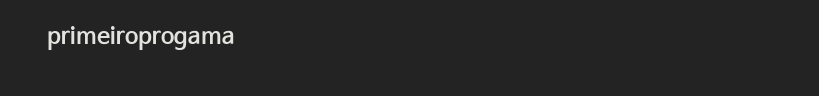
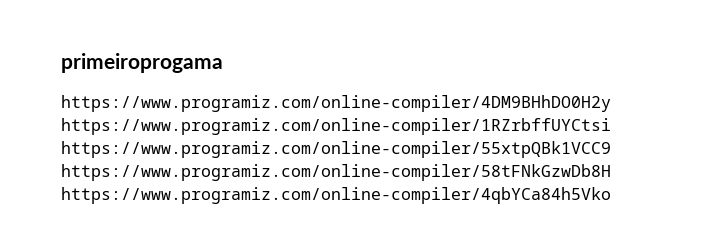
+ https://www.programiz.com/online-compiler/4DM9BHhDO0H2y https://www.programiz.com/online-compiler/1RZrbffUYCtsi https://www.programiz.com/online-compiler/55xtpQBk1VCC9 https://www.programiz.com/online-compiler/58tFNkGzwDb8H https://www.programiz.com/online-compiler/4qbYCa84h5Vko

